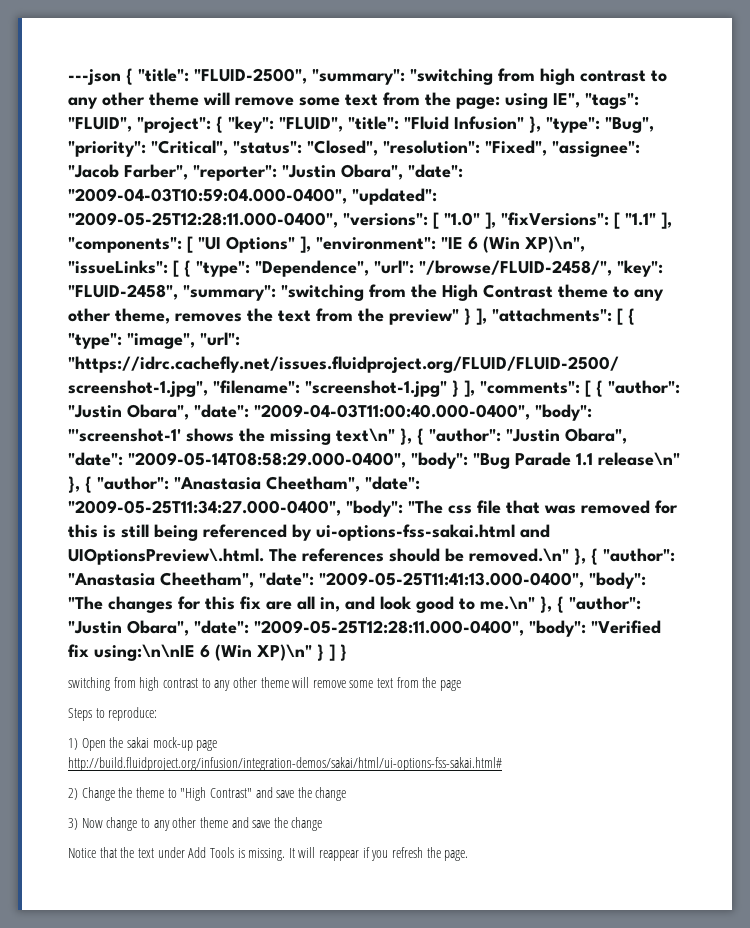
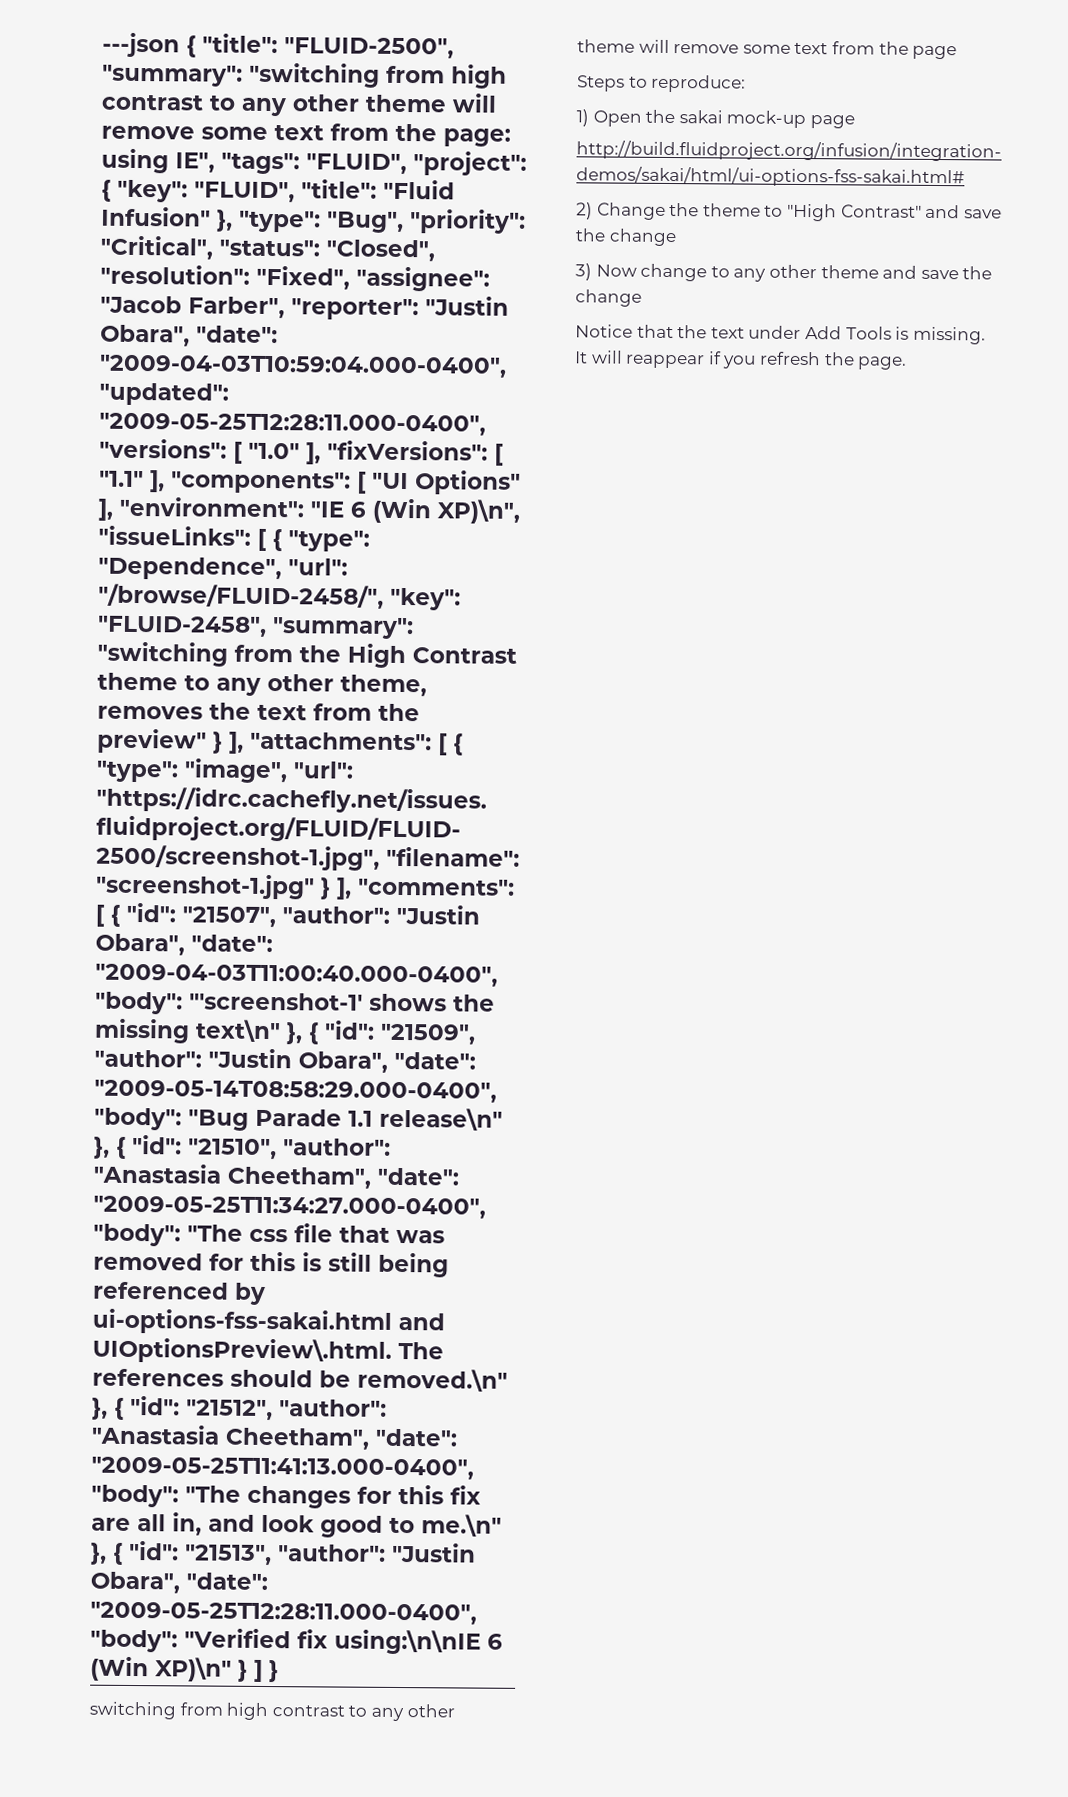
- [ { "author":
+ [ { "id": "21507", "author":
- "'screenshot-1' shows the missing text\n" }, { "author":
+ "'screenshot-1' shows the missing text\n" }, { "id": "21509", "author":
- "Bug Parade 1.1 release\n" }, { "author":
+ "Bug Parade 1.1 release\n" }, { "id": "21510", "author":
- "The css file that was removed for this is still being referenced by ui-options-fss-sakai.html and UIOptionsPreview\.html. The references should be removed.\n" }, { "author":
+ "The css file that was removed for this is still being referenced by ui-options-fss-sakai.html and UIOptionsPreview\.html. The references should be removed.\n" }, { "id": "21512", "author":
- "The changes for this fix are all in, and look good to me.\n" }, { "author":
+ "The changes for this fix are all in, and look good to me.\n" }, { "id": "21513", "author":

